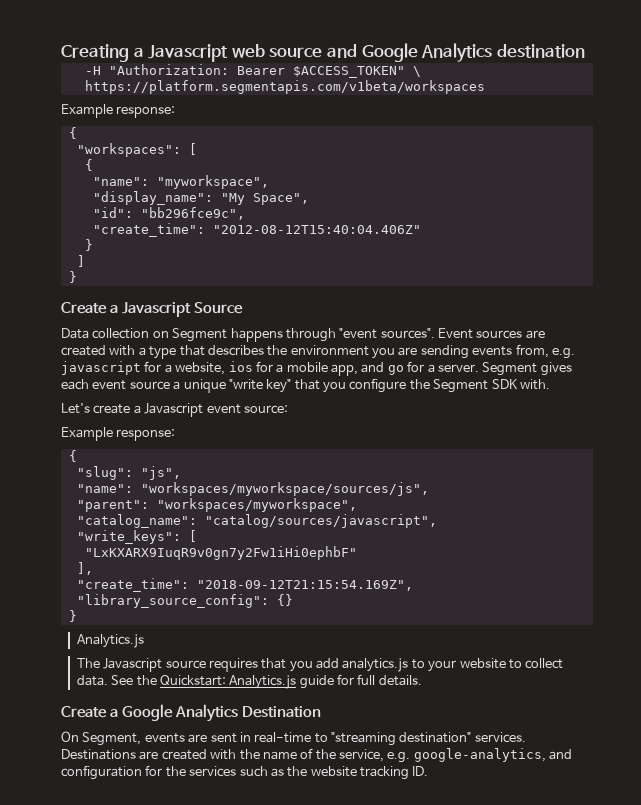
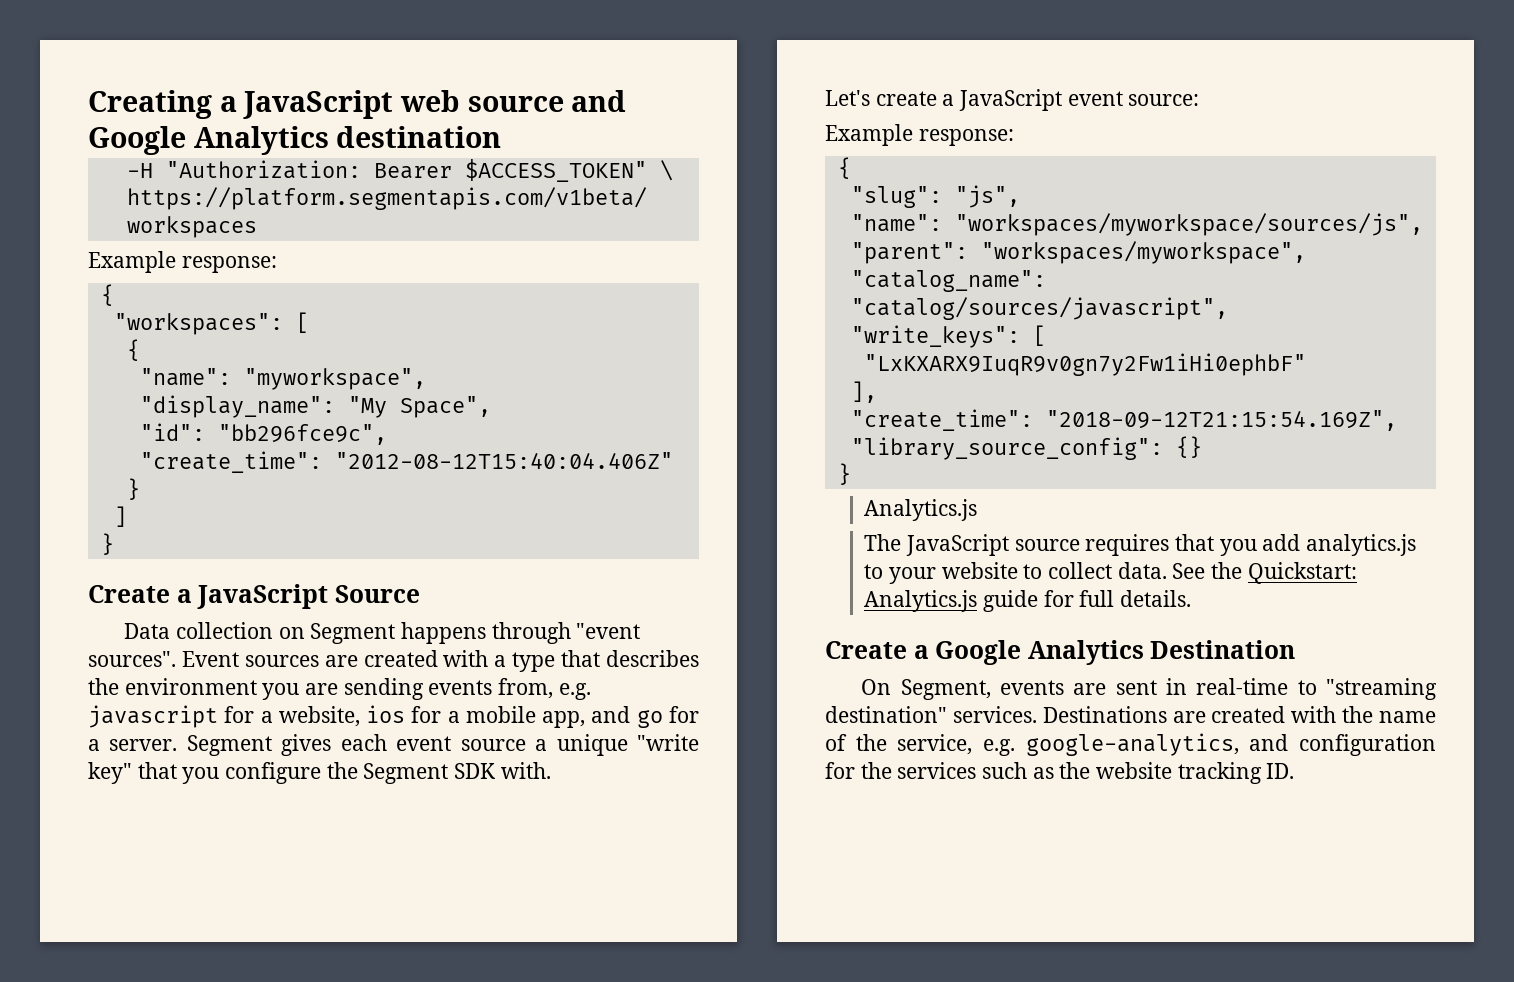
- Creating a Javascript web source and Google Analytics destination
+ Creating a JavaScript web source and Google Analytics destination
- Create a Javascript Source
+ Create a JavaScript Source
- Let's create a Javascript event source:
+ Let's create a JavaScript event source:
- The Javascript source requires that you add analytics.js to your website to collect data.
+ The JavaScript source requires that you add analytics.js to your website to collect data.

